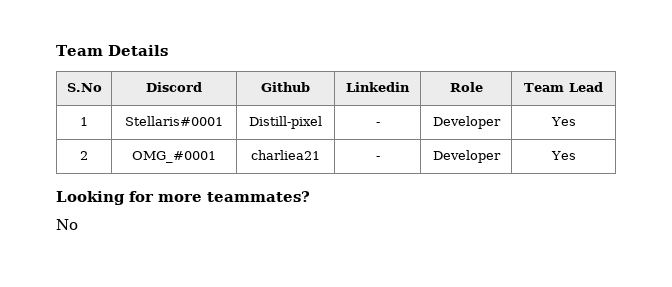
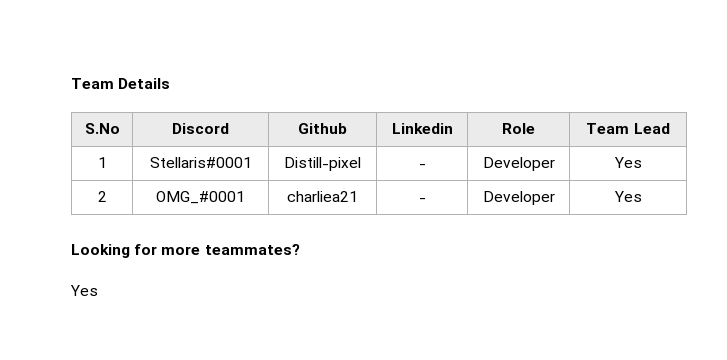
  Looking for more teammates?
- No
+ Yes

